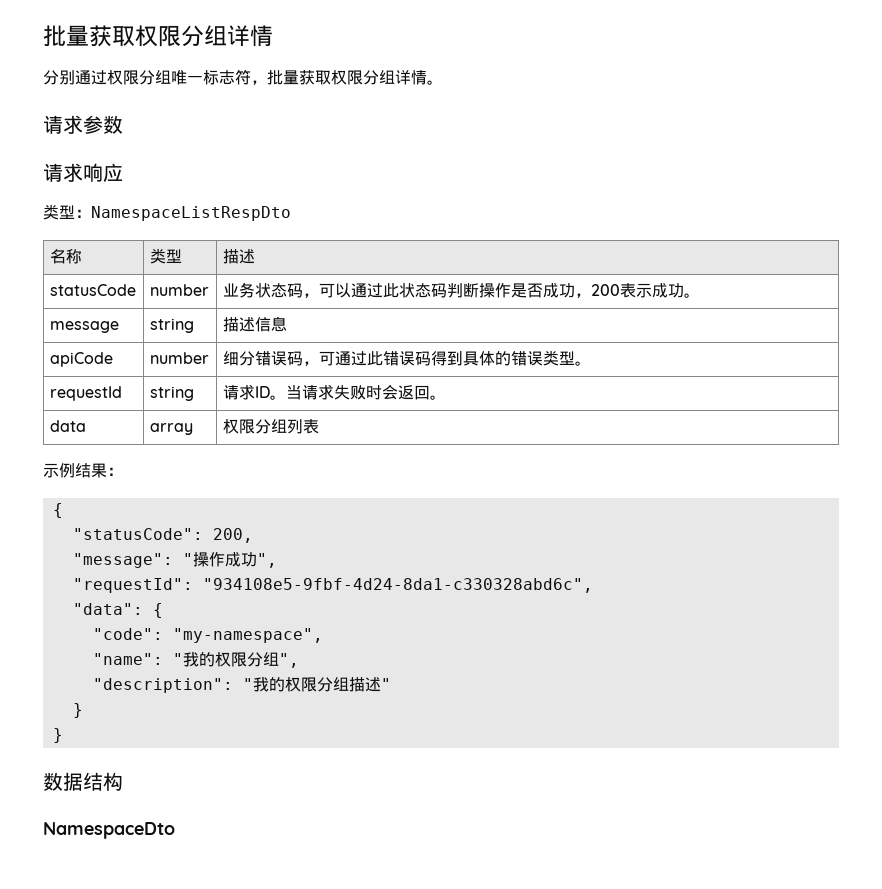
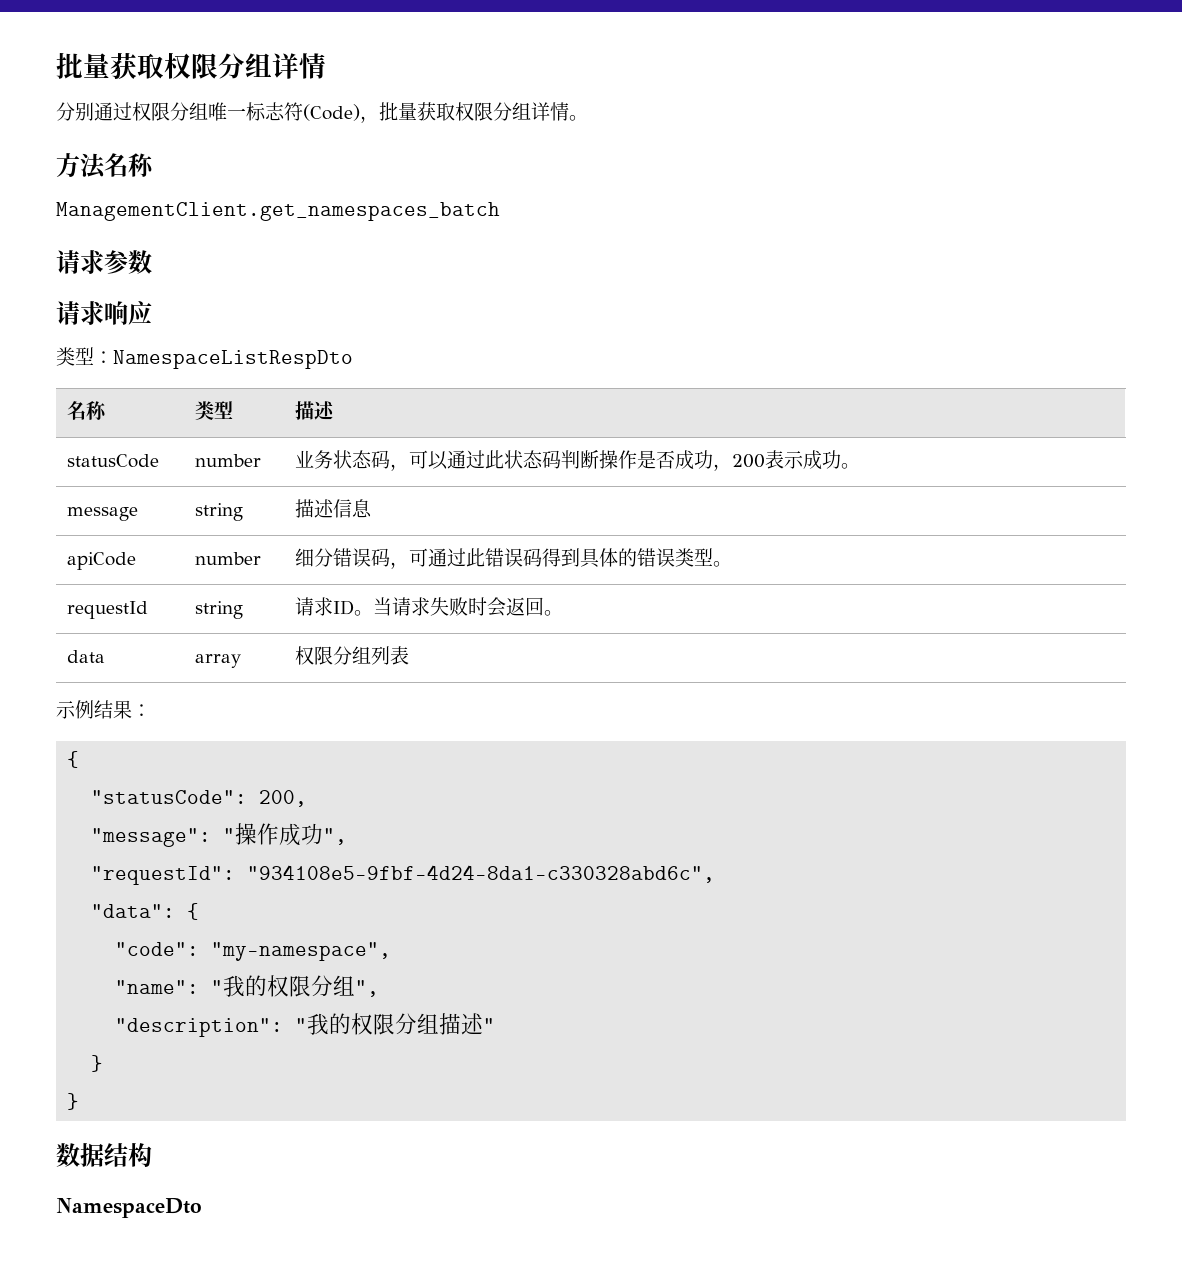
- 分别通过权限分组唯一标志符，批量获取权限分组详情。
+ 分别通过权限分组唯一标志符(Code)，批量获取权限分组详情。
+ 方法名称
+ ManagementClient.get_namespaces_batch

